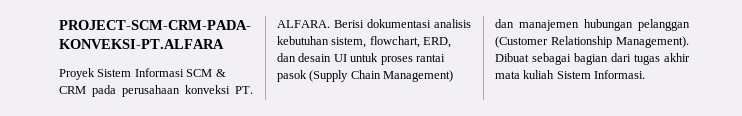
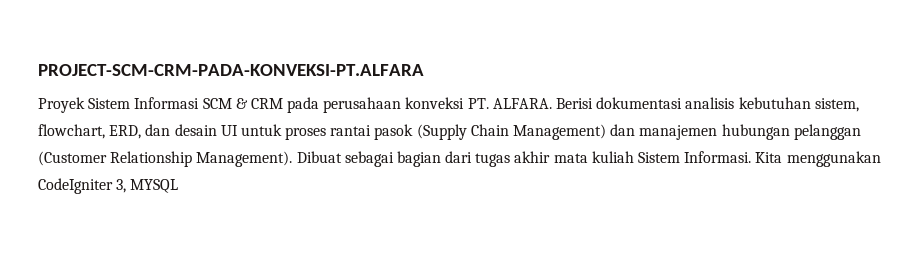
+ Kita menggunakan CodeIgniter 3, MYSQL

